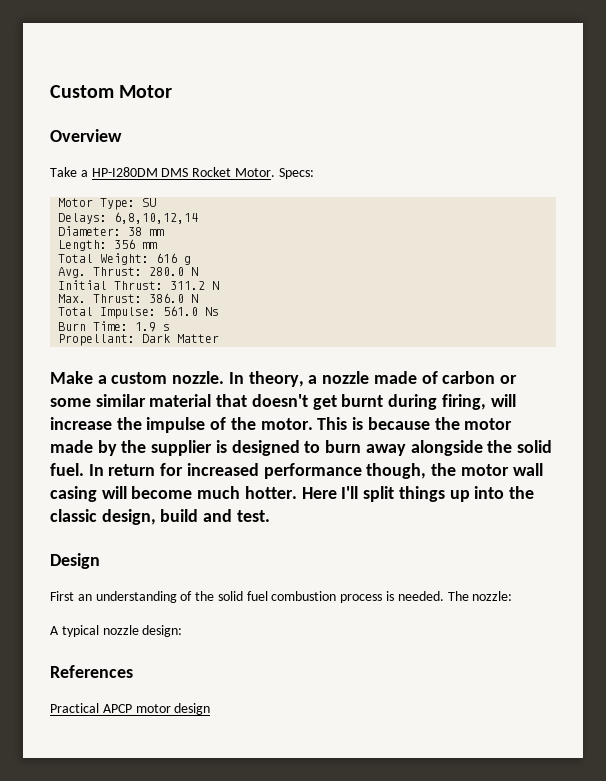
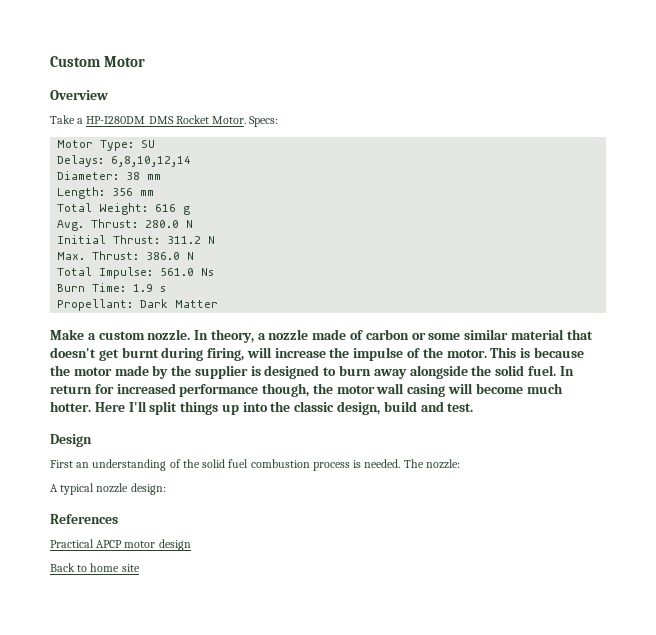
+ Back to home site

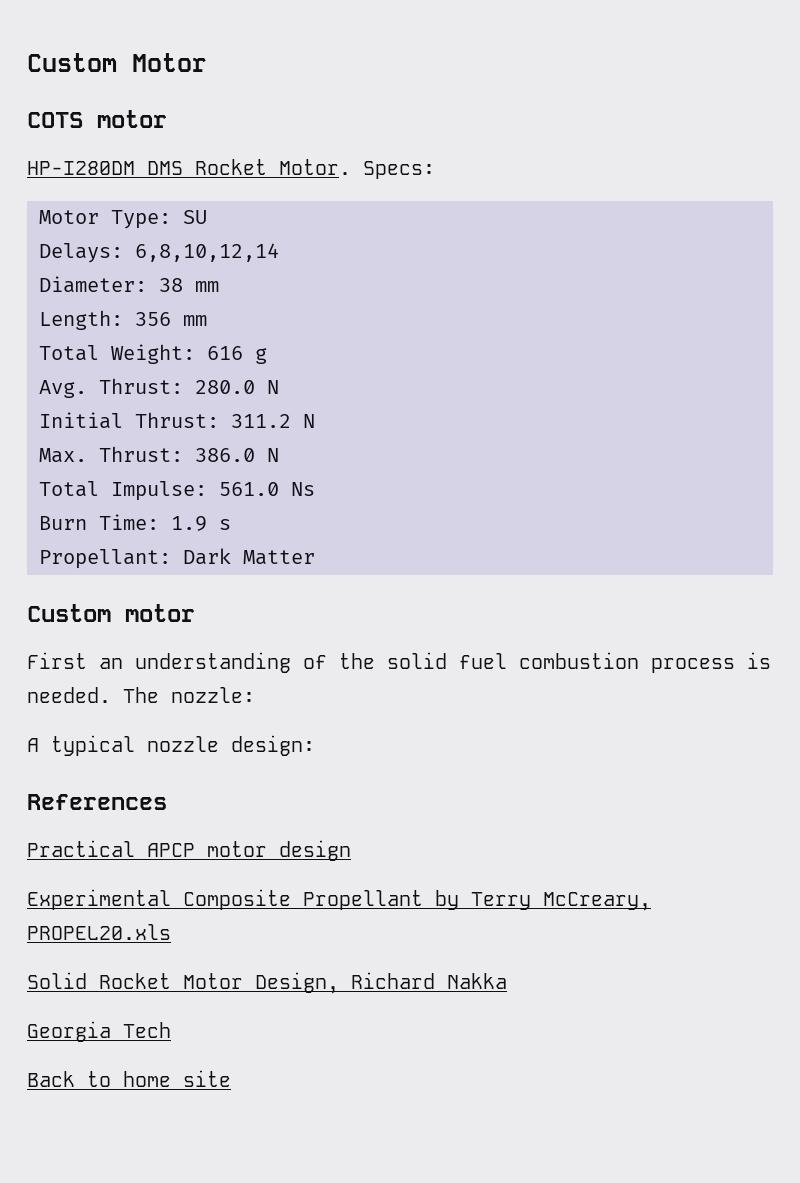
- Overview
- Take a HP-I280DM DMS Rocket Motor.
+ COTS motor
+ HP-I280DM DMS Rocket Motor.
- Make a custom nozzle. In theory, a nozzle made of carbon or some similar material that doesn't get burnt during firing, will increase the impulse of the motor. This is because the motor made by the supplier is designed to burn away alongside the solid fuel. In return for increased performance though, the motor wall casing will become much hotter. Here I'll split things up into the classic design, build and test.
- Design
+ Custom motor
+ Experimental Composite Propellant by Terry McCreary, PROPEL20.xls
+ Solid Rocket Motor Design, Richard Nakka
+ Georgia Tech

